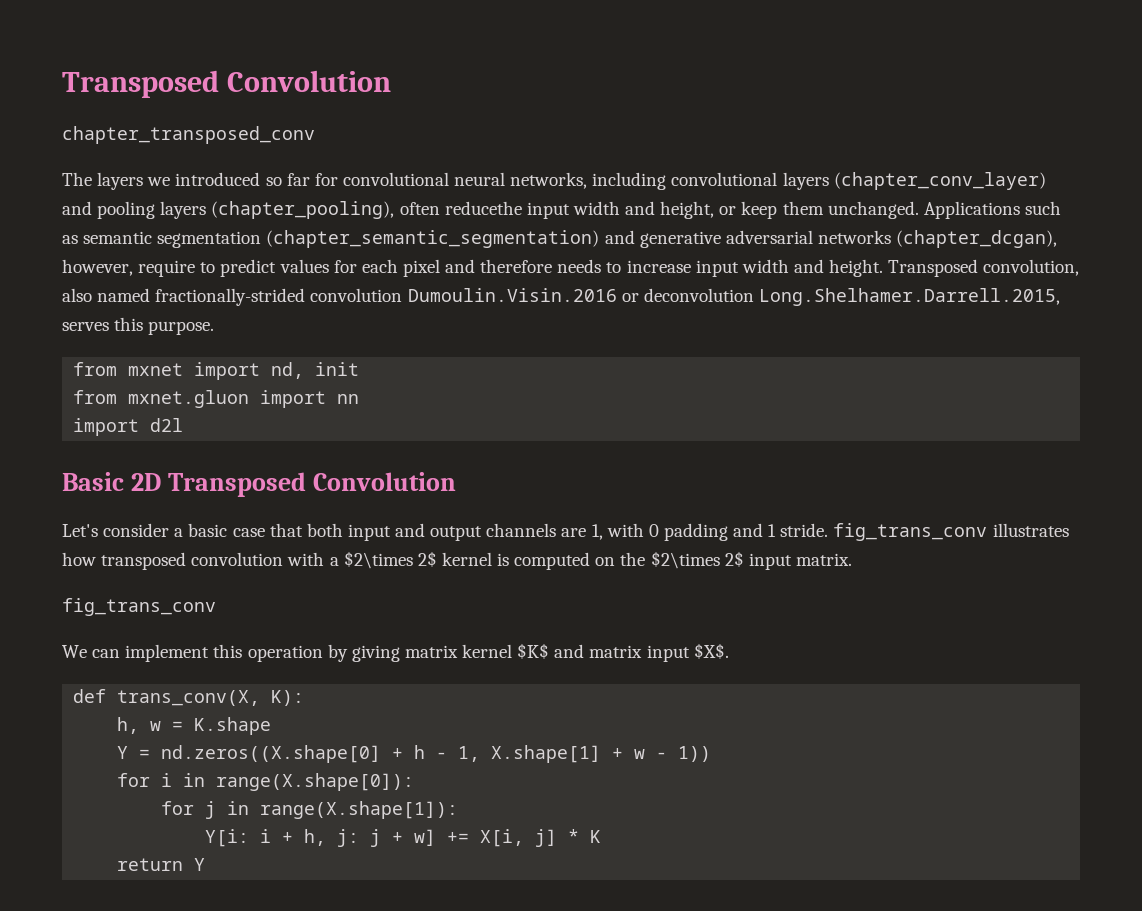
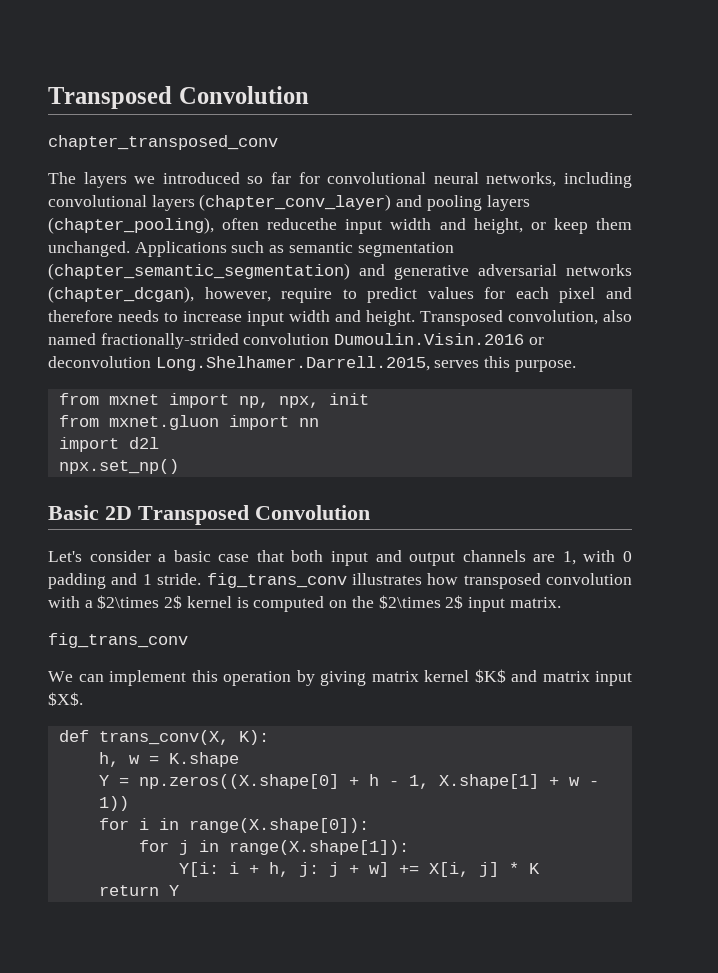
- from mxnet import nd, init
+ from mxnet import np, npx, init
+ npx.set_np()
- Y = nd.zeros((X.shape[0] + h - 1, X.shape[1] + w - 1))
+ Y = np.zeros((X.shape[0] + h - 1, X.shape[1] + w - 1))

